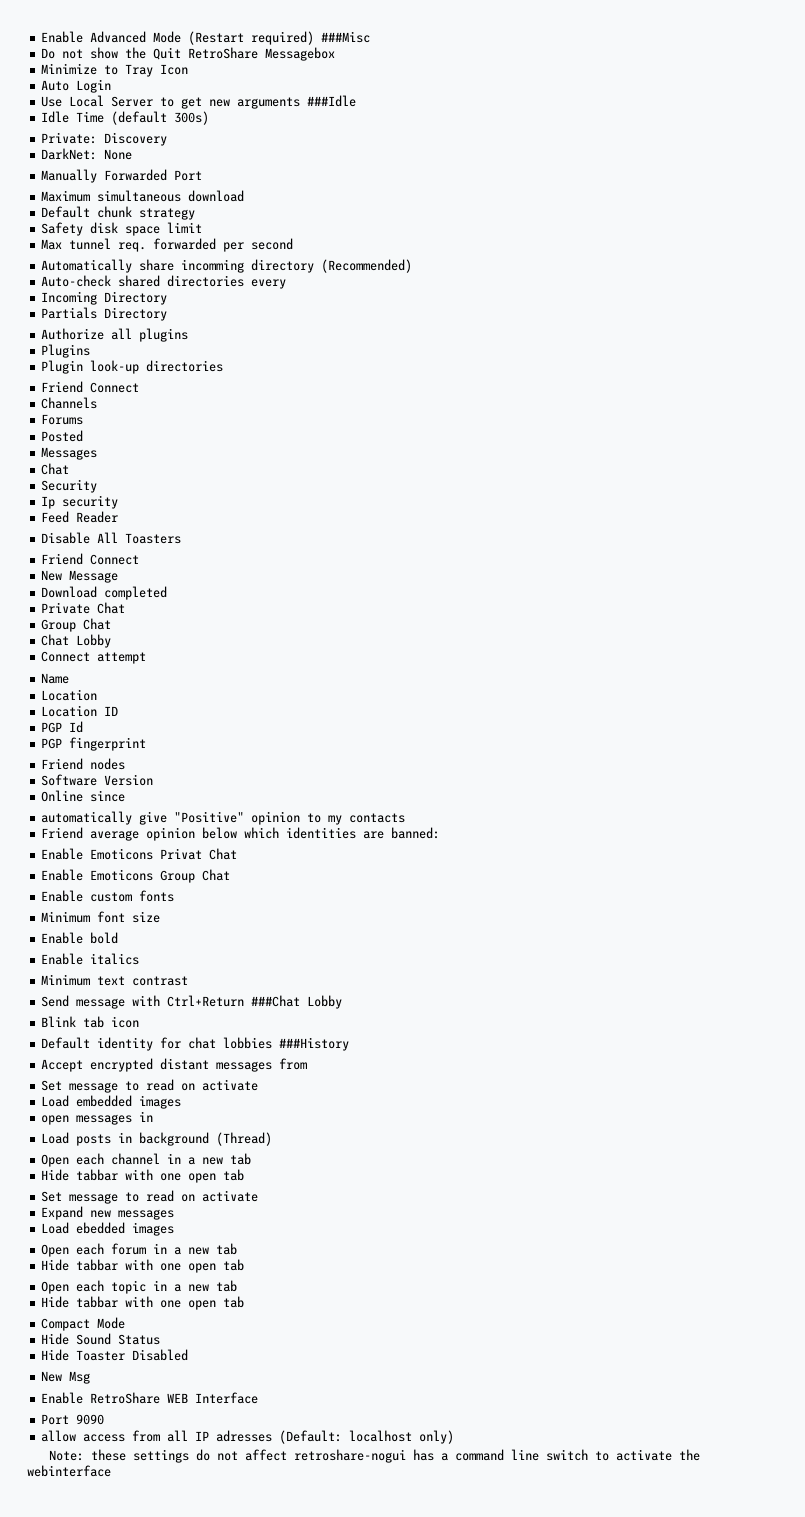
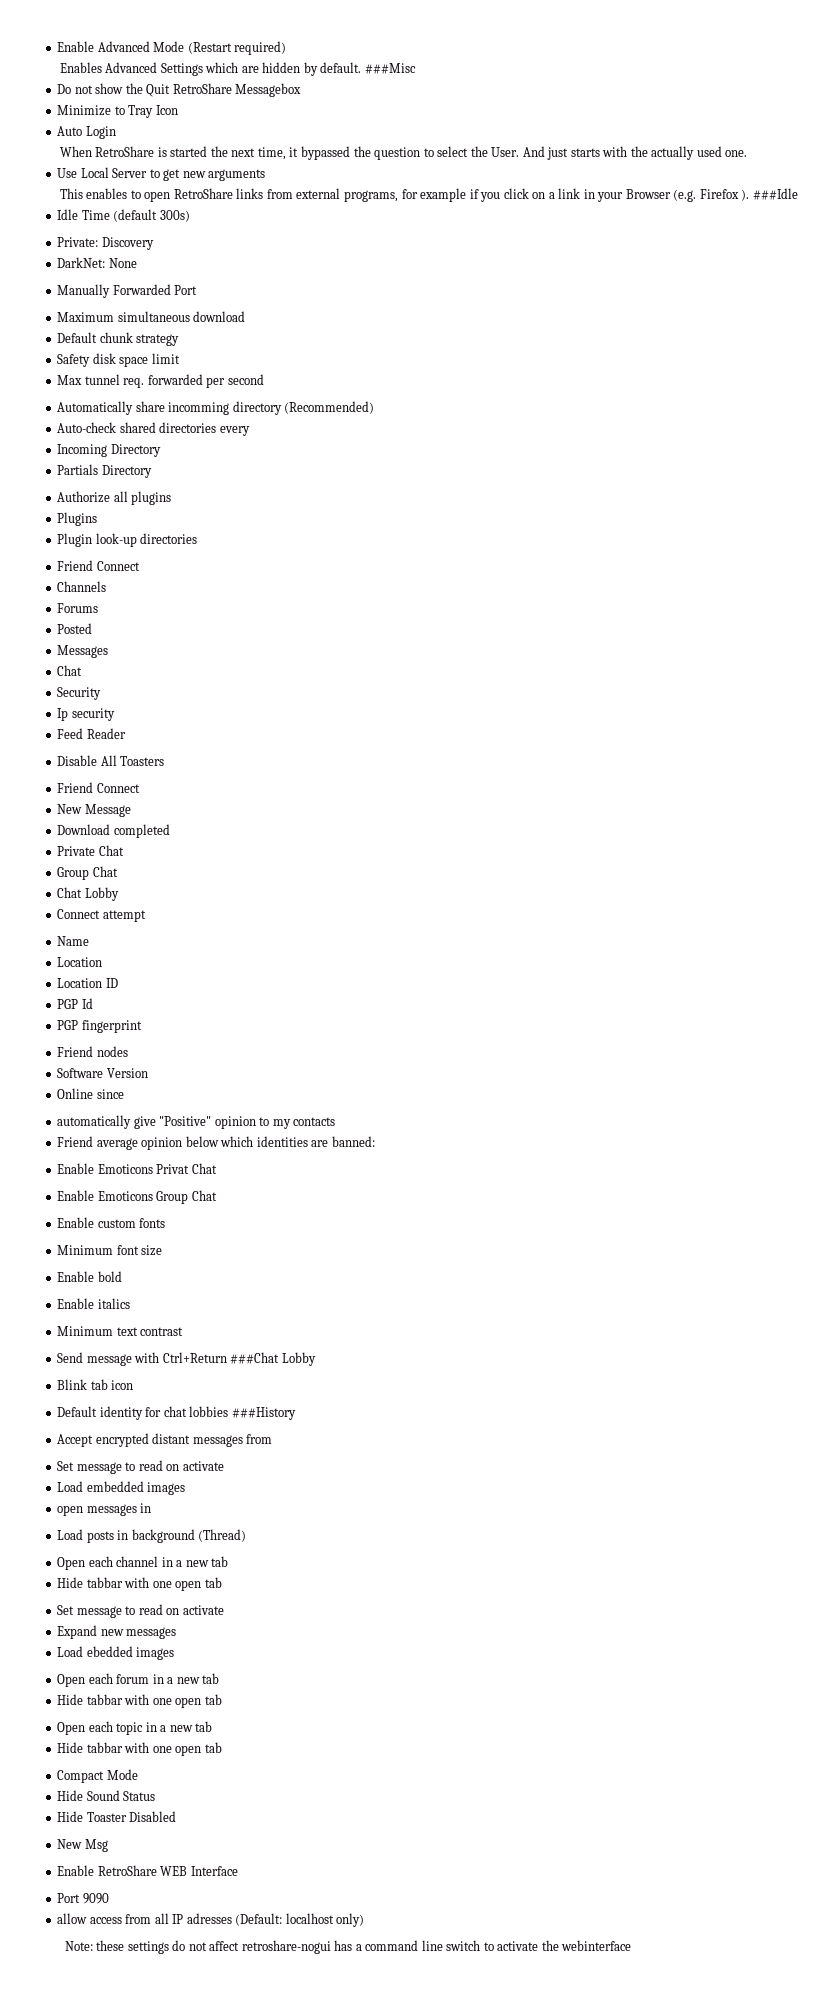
- Enable Advanced Mode (Restart required) ###Misc
+ Enable Advanced Mode (Restart required)
+ Enables Advanced Settings which are hidden by default. ###Misc
+ When RetroShare is started the next time, it bypassed the question to select the User. And just starts with the actually used one.
- Use Local Server to get new arguments ###Idle
+ Use Local Server to get new arguments
+ This enables to open RetroShare links from external programs, for example if you click on a link in your Browser (e.g. Firefox ). ###Idle

